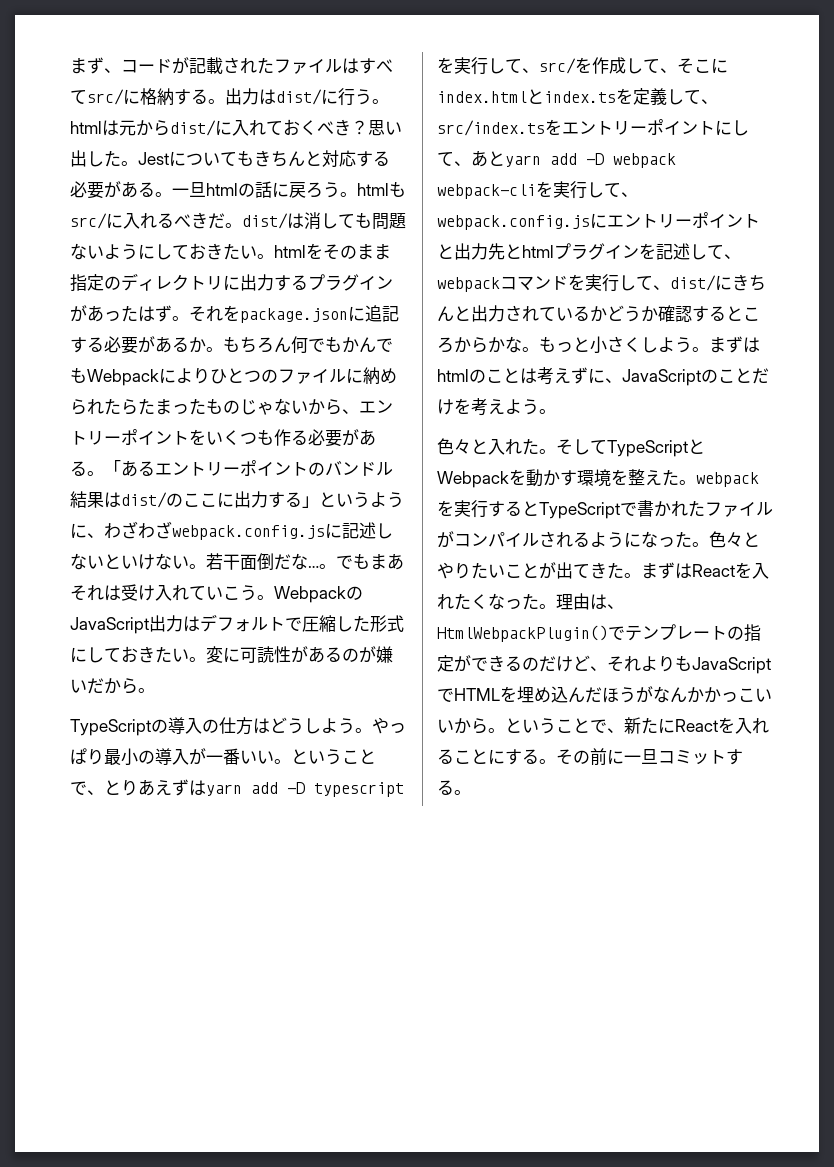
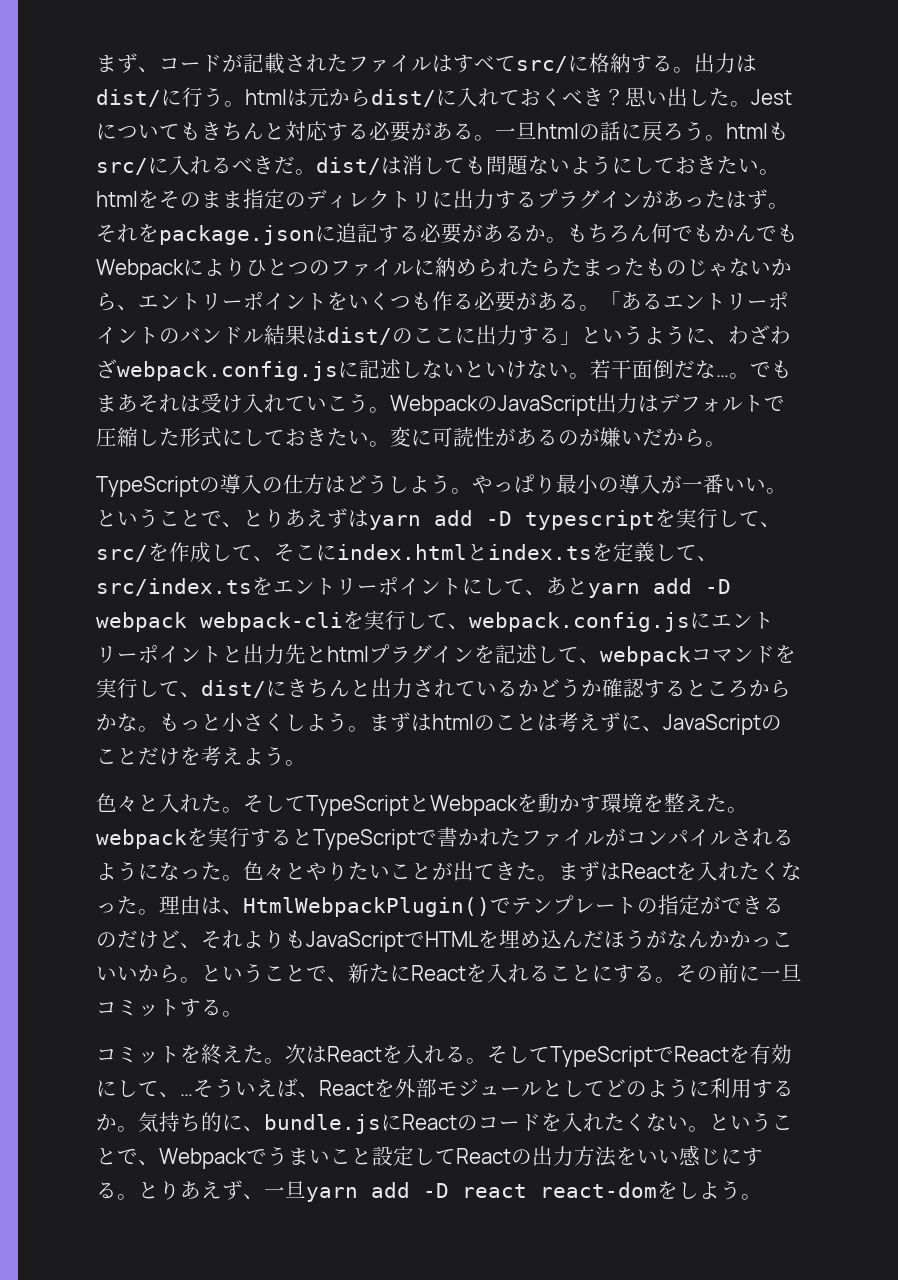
+ コミットを終えた。次はReactを入れる。そしてTypeScriptでReactを有効にして、…そういえば、Reactを外部モジュールとしてどのように利用するか。気持ち的に、bundle.jsにReactのコードを入れたくない。ということで、Webpackでうまいこと設定してReactの出力方法をいい感じにする。とりあえず、一旦yarn add -D react react-domをしよう。

